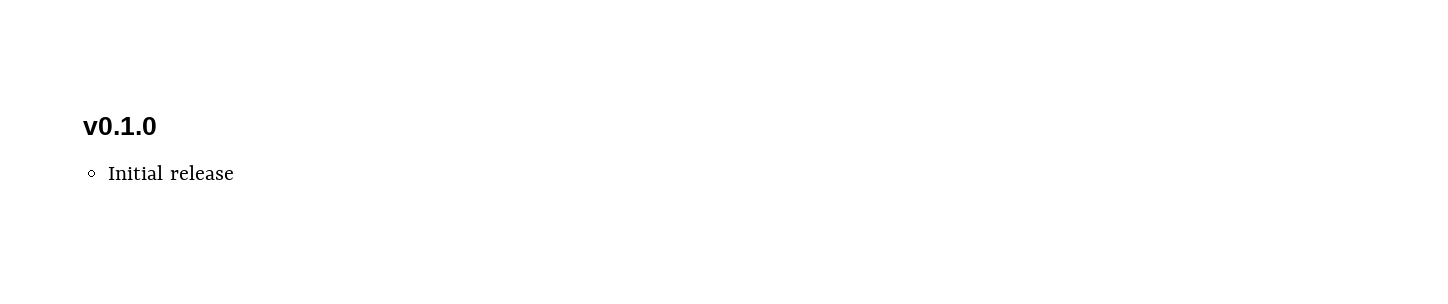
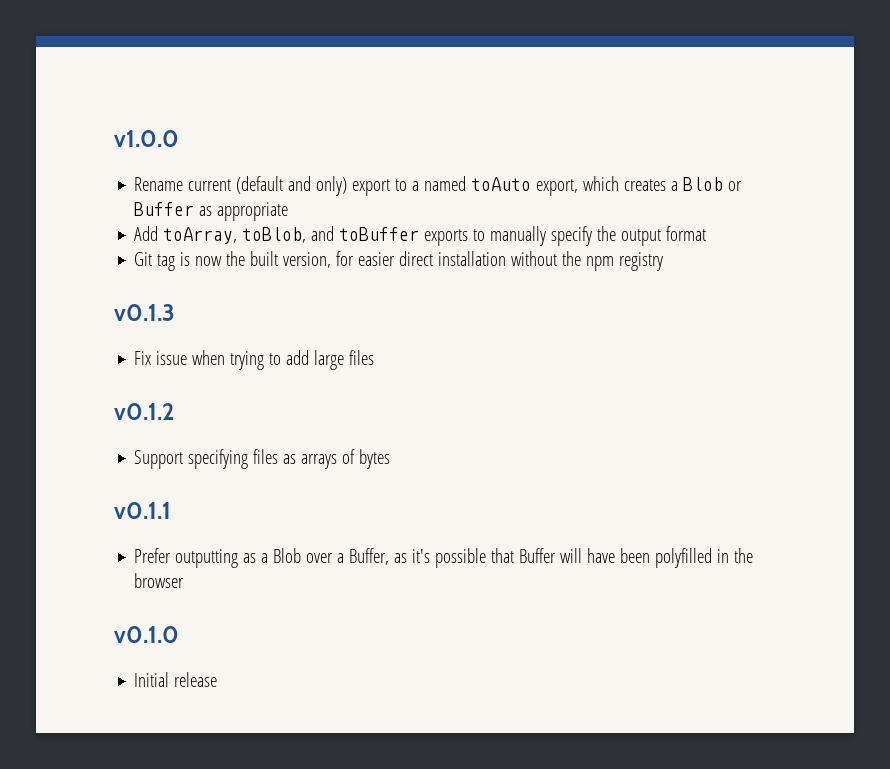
+ v1.0.0
+ Rename current (default and only) export to a named toAuto export, which creates a Blob or Buffer as appropriate
+ Add toArray, toBlob, and toBuffer exports to manually specify the output format
+ Git tag is now the built version, for easier direct installation without the npm registry
+ v0.1.3
+ Fix issue when trying to add large files
+ v0.1.2
+ Support specifying files as arrays of bytes
+ v0.1.1
+ Prefer outputting as a Blob over a Buffer, as it's possible that Buffer will have been polyfilled in the browser

